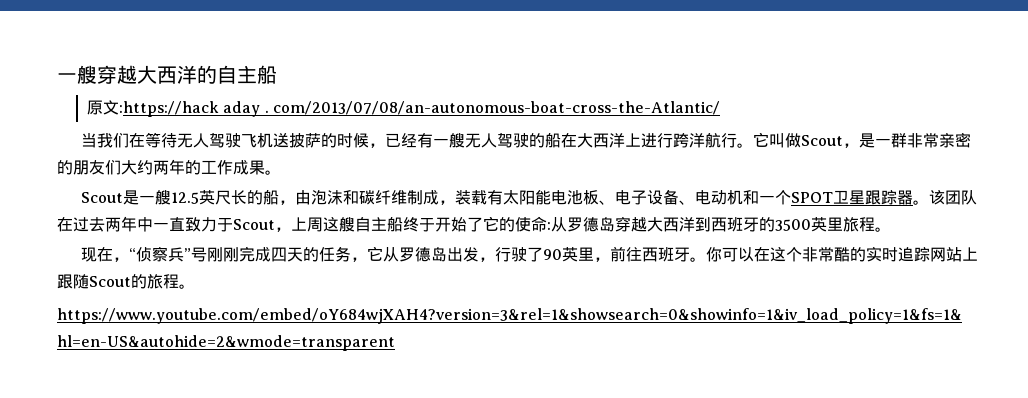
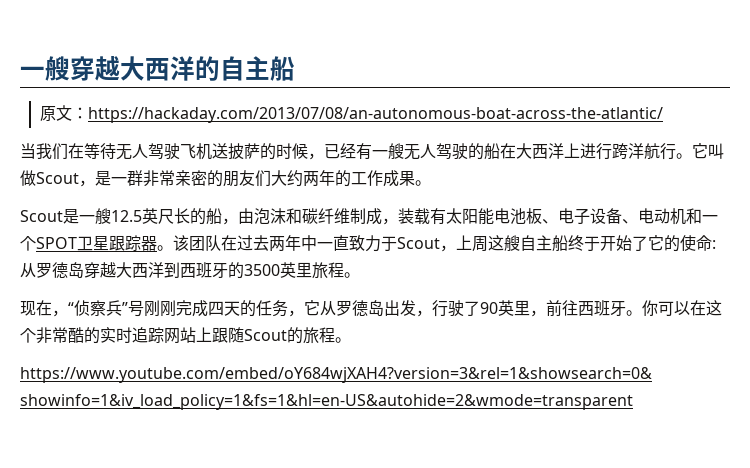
- 原文:https://hack aday . com/2013/07/08/an-autonomous-boat-cross-the-Atlantic/
+ 原文：https://hackaday.com/2013/07/08/an-autonomous-boat-across-the-atlantic/

